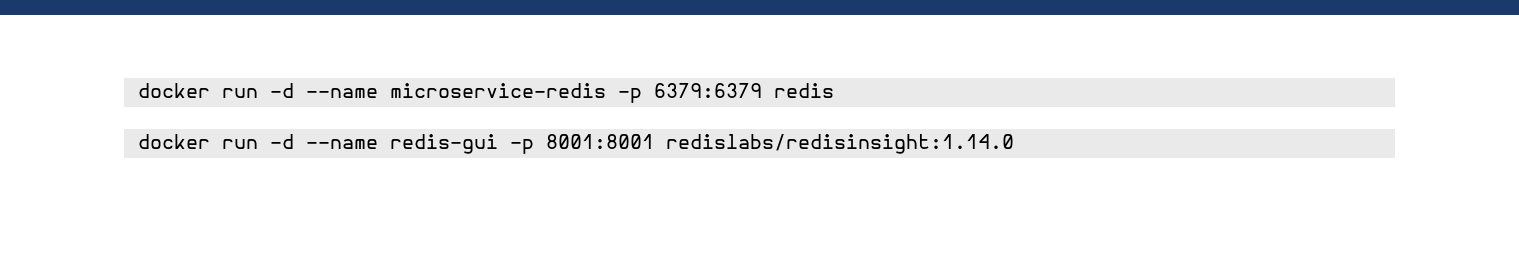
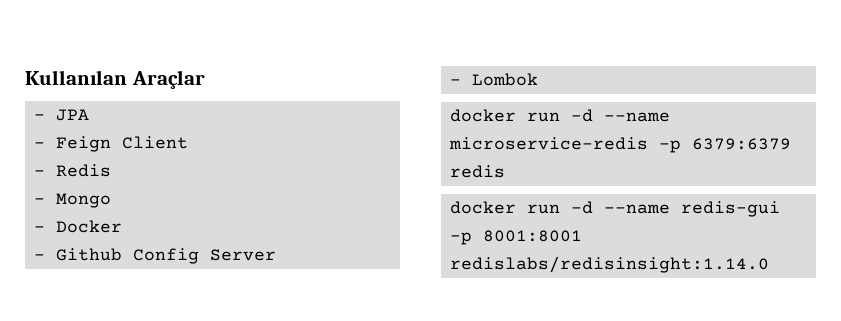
+ Kullanılan Araçlar
+ - JPA
+ - Feign Client
+ - Redis
+ - Mongo
+ - Docker
+ - Github Config Server
+ - Lombok

